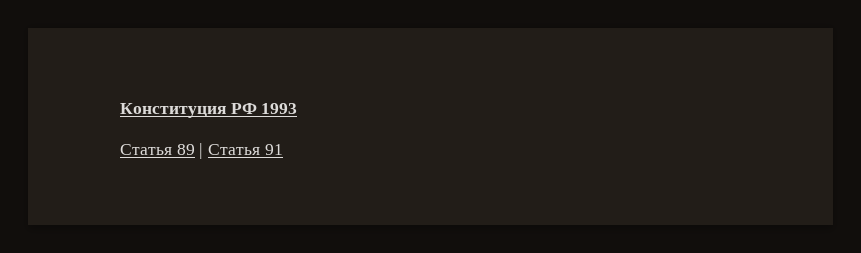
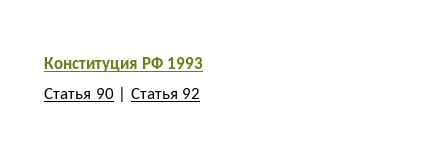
- Статья 89 | Статья 91
+ Статья 90 | Статья 92

